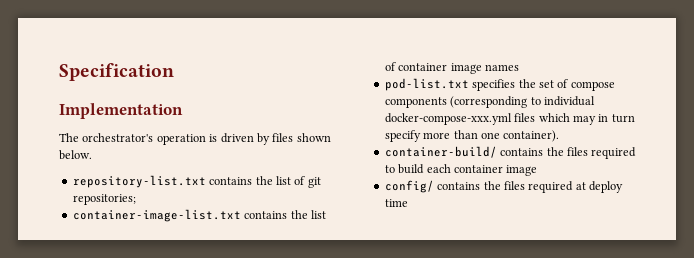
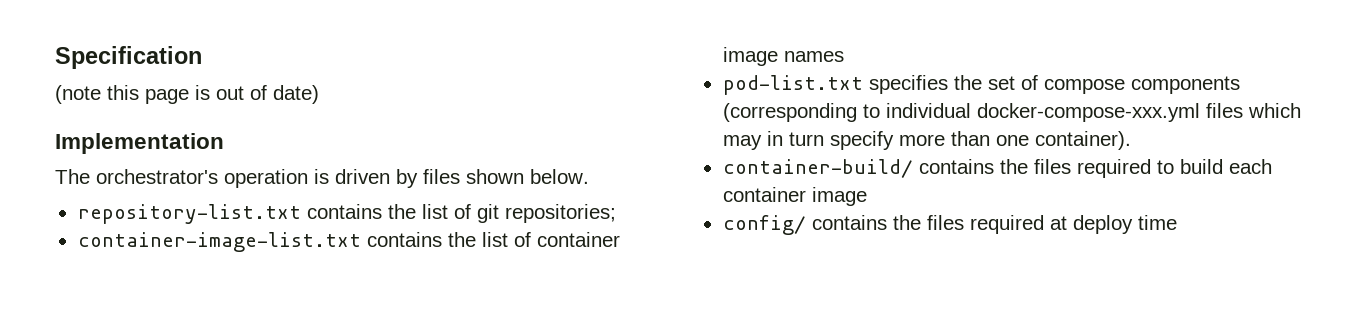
+ (note this page is out of date)

